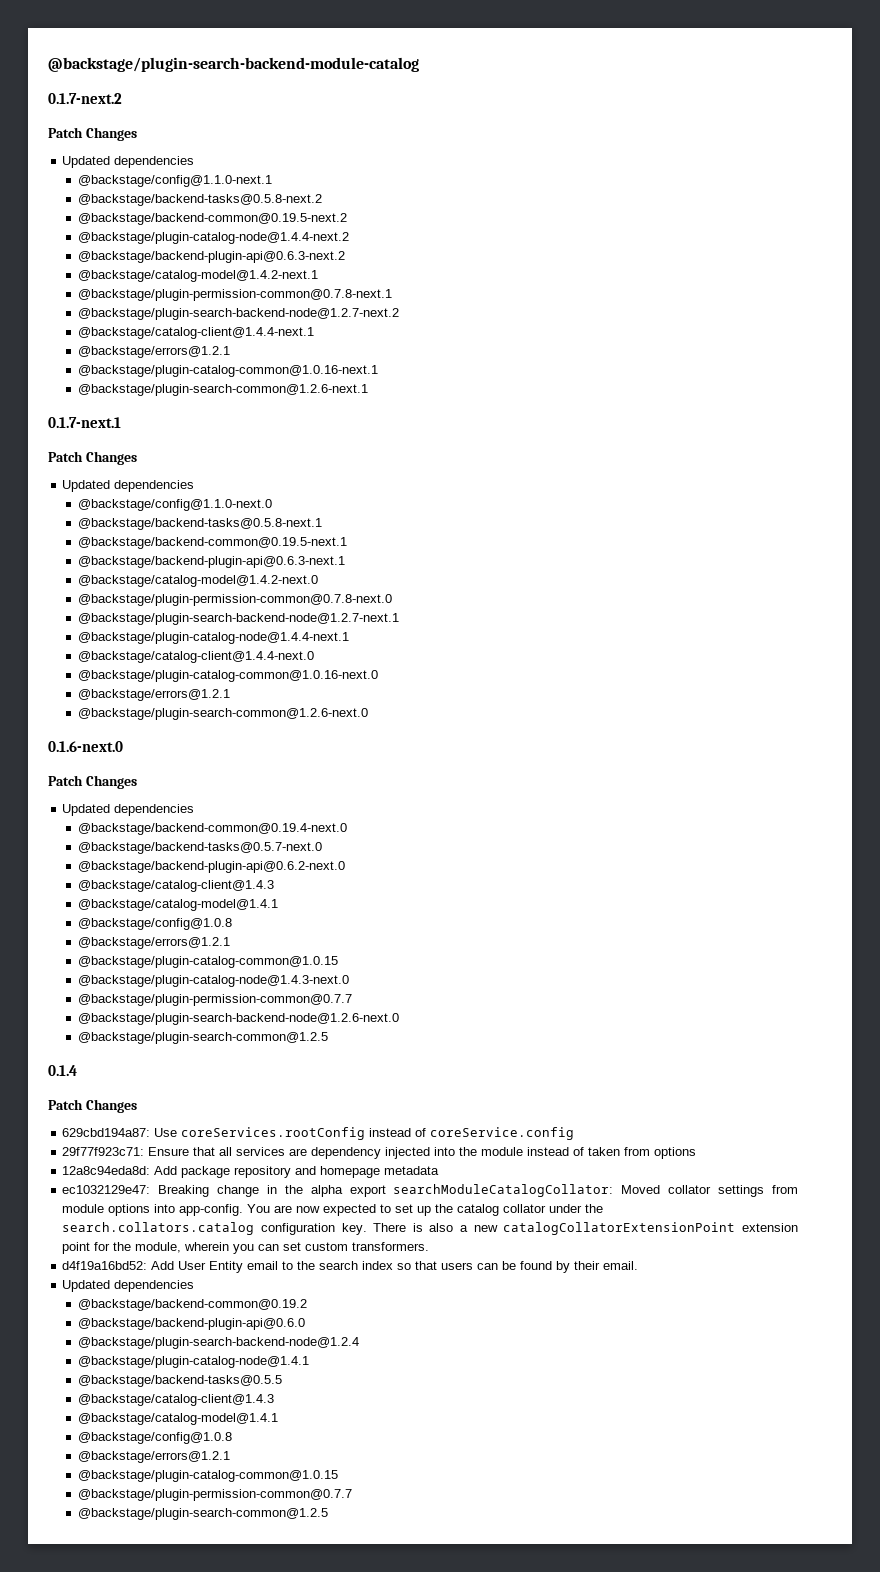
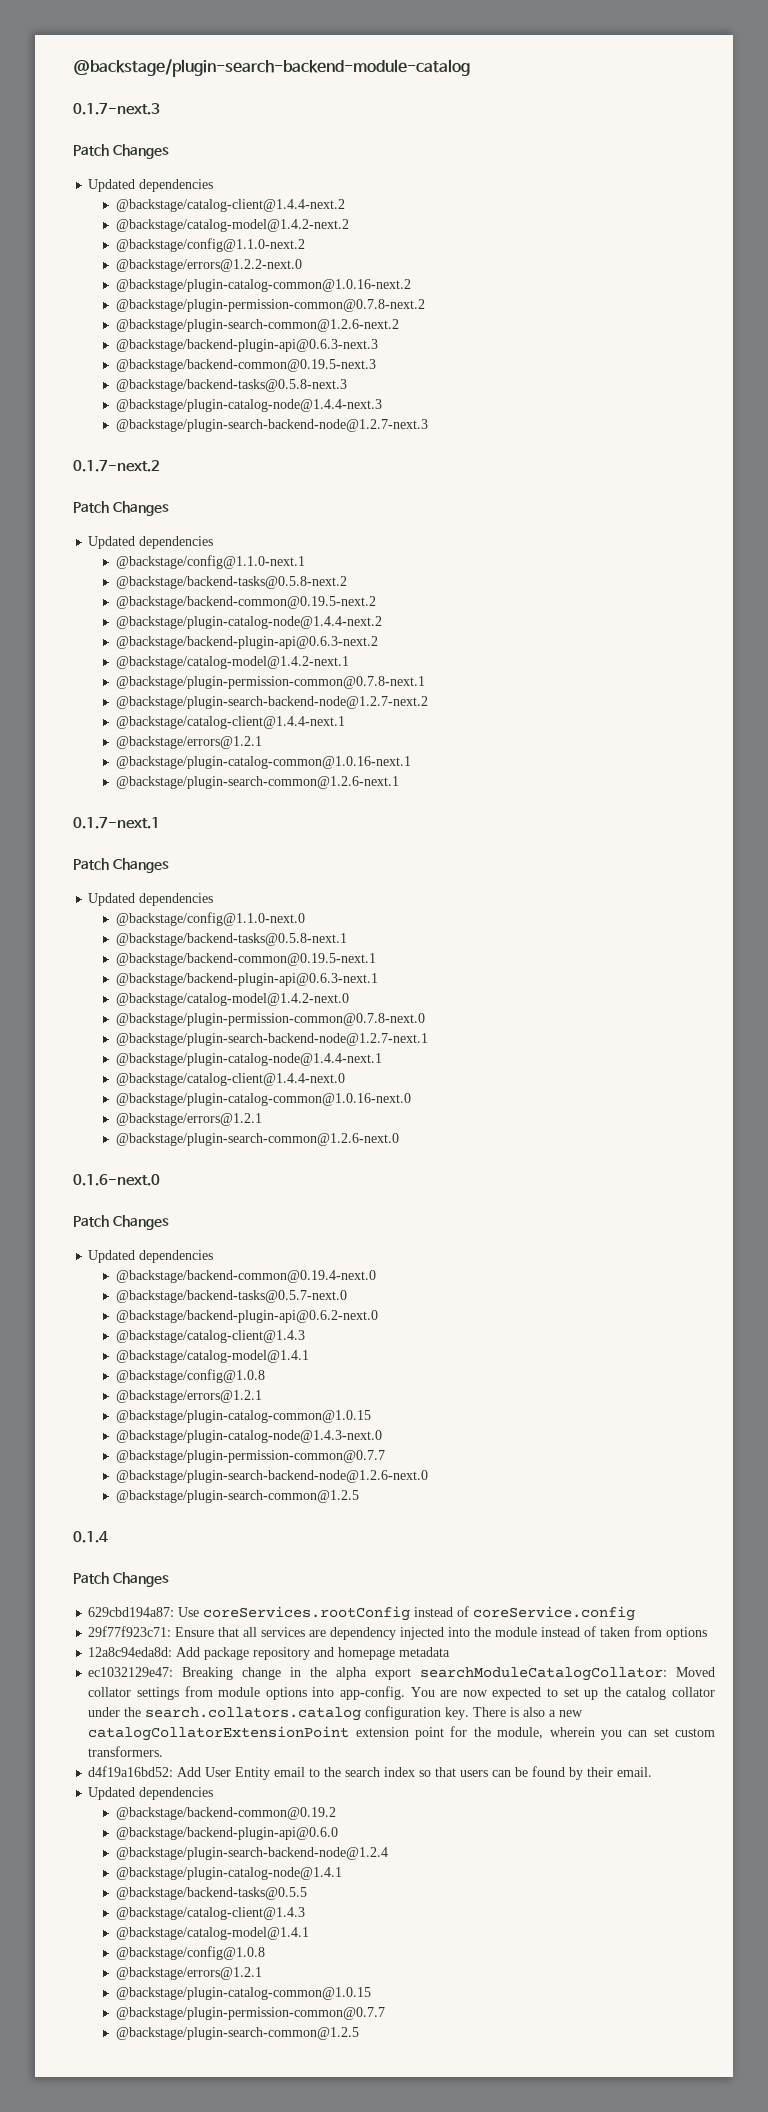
+ 0.1.7-next.3
+ Patch Changes
+ Updated dependencies
+ @backstage/catalog-client@1.4.4-next.2
+ @backstage/catalog-model@1.4.2-next.2
+ @backstage/config@1.1.0-next.2
+ @backstage/errors@1.2.2-next.0
+ @backstage/plugin-catalog-common@1.0.16-next.2
+ @backstage/plugin-permission-common@0.7.8-next.2
+ @backstage/plugin-search-common@1.2.6-next.2
+ @backstage/backend-plugin-api@0.6.3-next.3
+ @backstage/backend-common@0.19.5-next.3
+ @backstage/backend-tasks@0.5.8-next.3
+ @backstage/plugin-catalog-node@1.4.4-next.3
+ @backstage/plugin-search-backend-node@1.2.7-next.3

